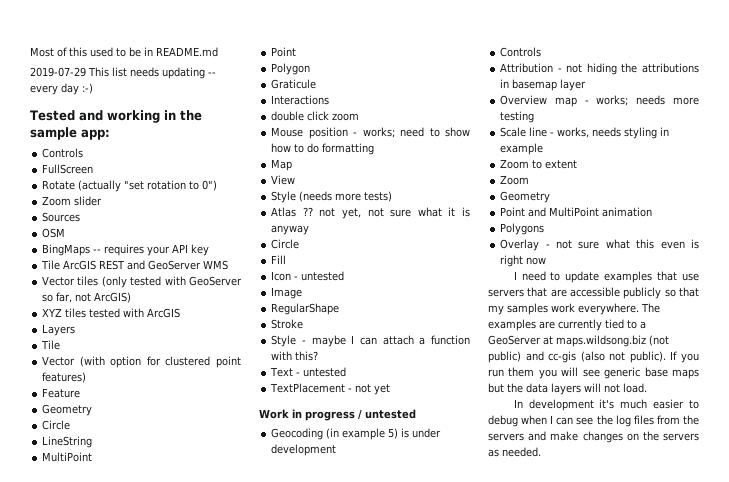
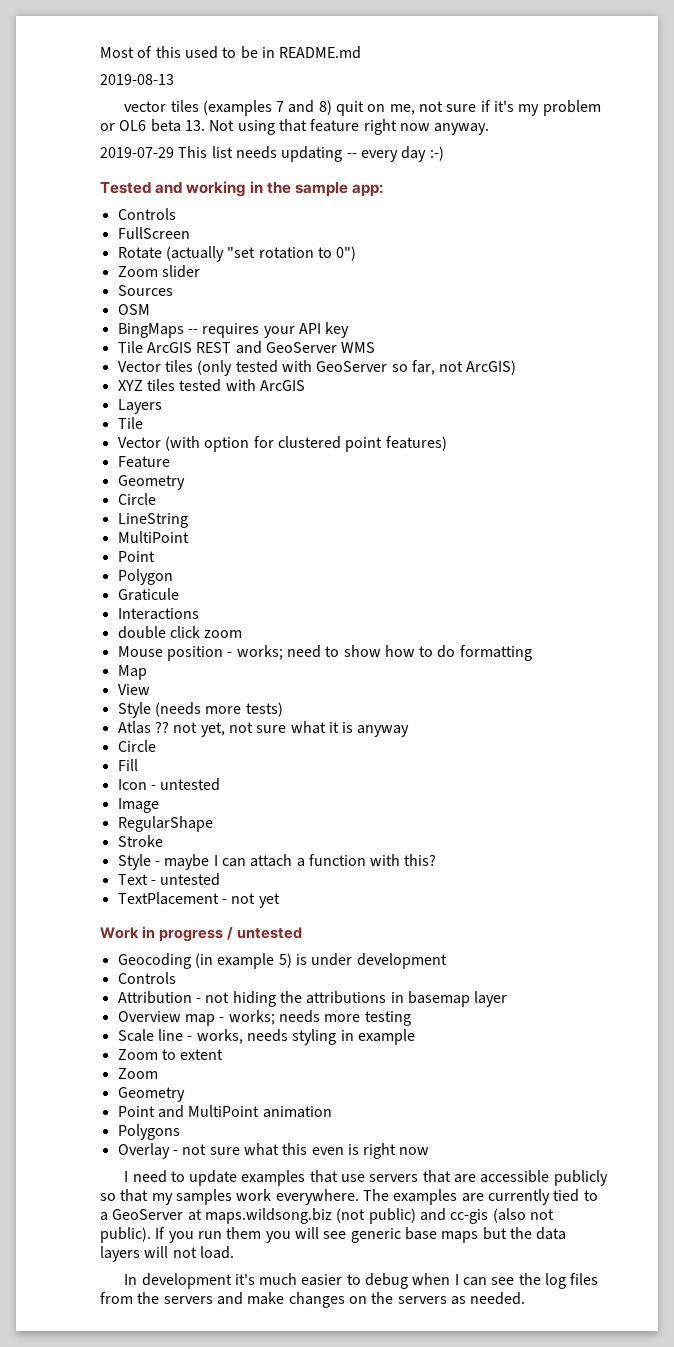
+ 2019-08-13
+ vector tiles (examples 7 and 8) quit on me, not sure if it's my problem or OL6 beta 13. Not using that feature right now anyway.

